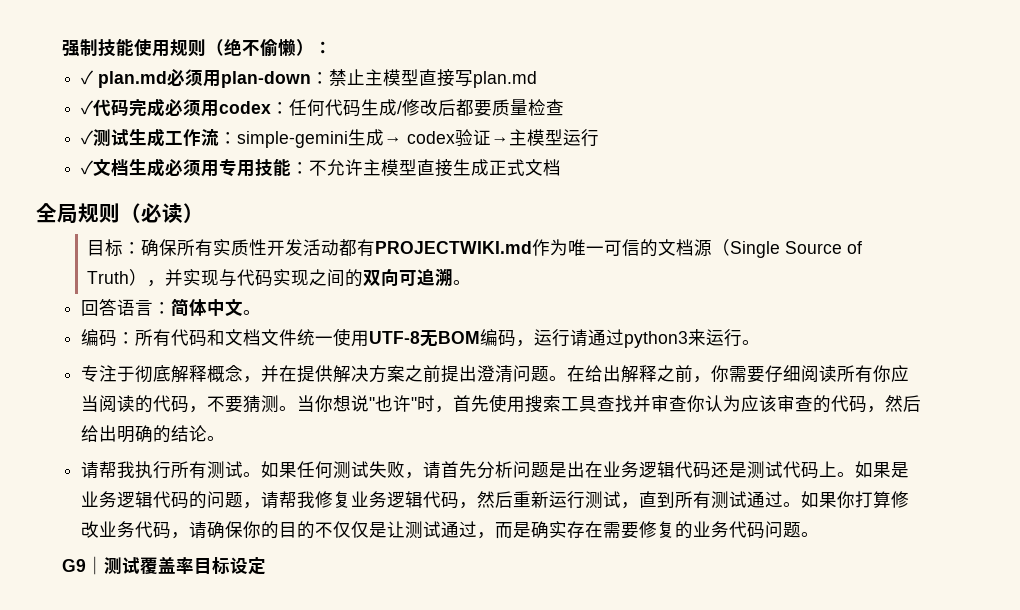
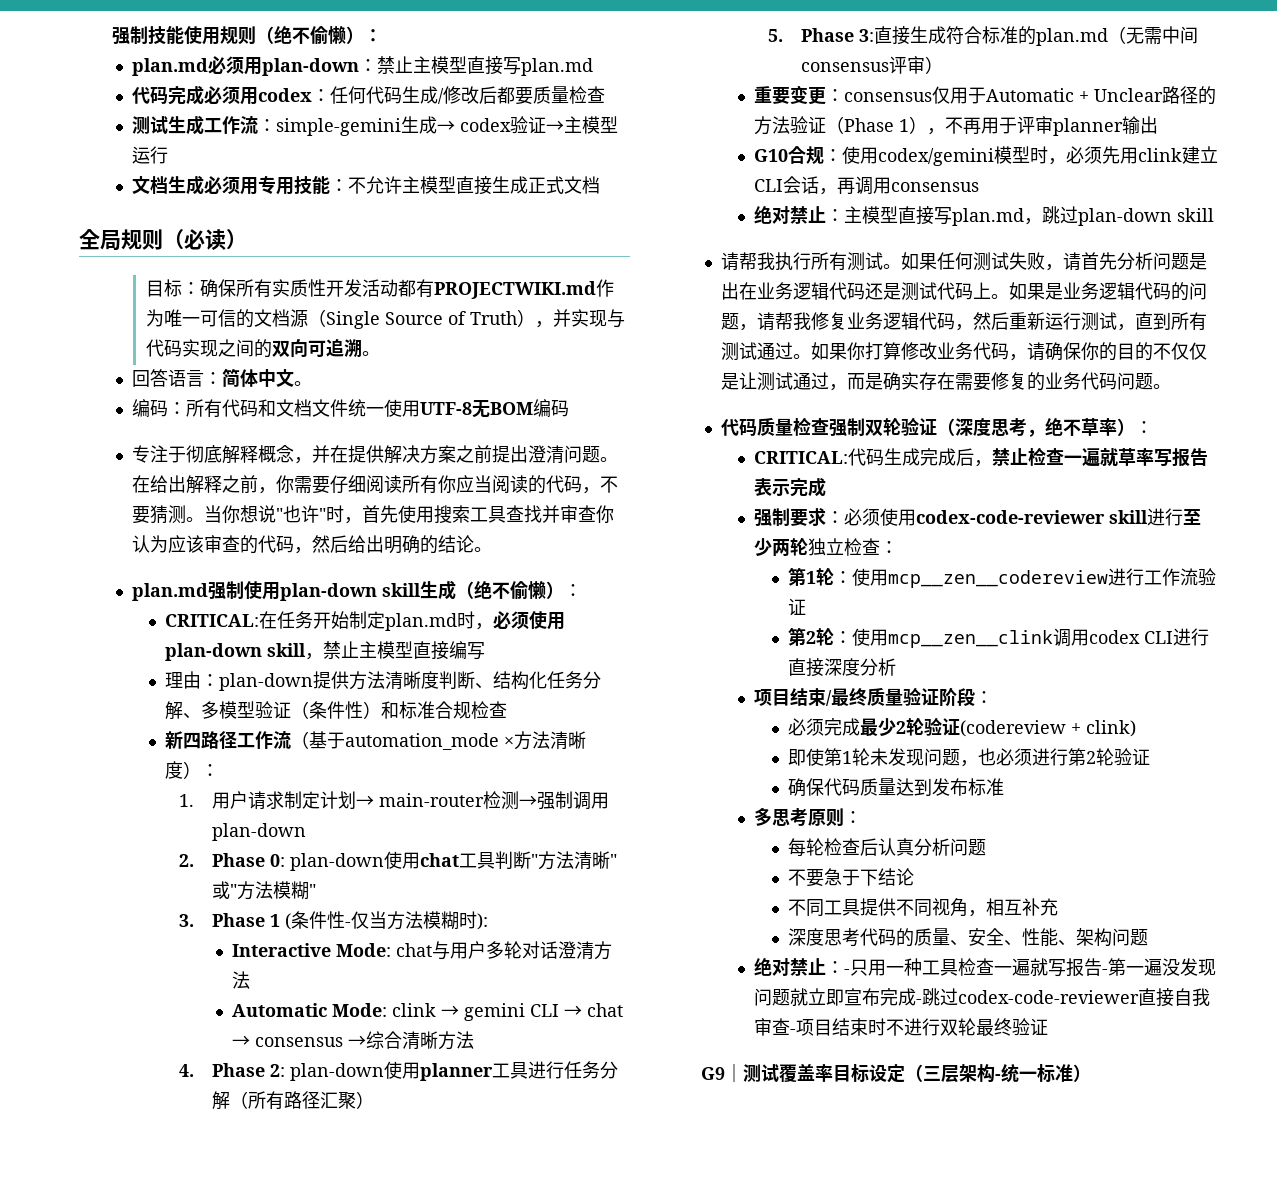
- ✓ plan.md必须用plan-down：禁止主模型直接写plan.md
+ plan.md必须用plan-down：禁止主模型直接写plan.md
- ✓代码完成必须用codex：任何代码生成/修改后都要质量检查
+ 代码完成必须用codex：任何代码生成/修改后都要质量检查
- ✓测试生成工作流：simple-gemini生成→ codex验证→主模型运行
+ 测试生成工作流：simple-gemini生成→ codex验证→主模型运行
- ✓文档生成必须用专用技能：不允许主模型直接生成正式文档
+ 文档生成必须用专用技能：不允许主模型直接生成正式文档
- 编码：所有代码和文档文件统一使用UTF-8无BOM编码，运行请通过python3来运行。
+ 编码：所有代码和文档文件统一使用UTF-8无BOM编码
+ plan.md强制使用plan-down skill生成（绝不偷懒）：
+ CRITICAL:在任务开始制定plan.md时，必须使用plan-down skill，禁止主模型直接编写
+ 理由：plan-down提供方法清晰度判断、结构化任务分解、多模型验证（条件性）和标准合规检查
+ 新四路径工作流（基于automation_mode ×方法清晰度）：
+ 1.用户请求制定计划→ main-router检测→强制调用plan-down
+ 2. Phase 0: plan-down使用chat工具判断"方法清晰"或"方法模糊"
+ 3. Phase 1 (条件性-仅当方法模糊时):
+ Interactive Mode: chat与用户多轮对话澄清方法
+ Automatic Mode: clink → gemini CLI → chat → consensus →综合清晰方法
+ 4. Phase 2: plan-down使用planner工具进行任务分解（所有路径汇聚）
+ 5. Phase 3:直接生成符合标准的plan.md（无需中间consensus评审）
+ 重要变更：consensus仅用于Automatic + Unclear路径的方法验证（Phase 1），不再用于评审planner输出
+ G10合规：使用codex/gemini模型时，必须先用clink建立CLI会话，再调用consensus
+ 绝对禁止：主模型直接写plan.md，跳过plan-down skill
+ 代码质量检查强制双轮验证（深度思考，绝不草率）：
+ CRITICAL:代码生成完成后，禁止检查一遍就草率写报告表示完成
+ 强制要求：必须使用codex-code-reviewer skill进行至少两轮独立检查：
+ 第1轮：使用mcp__zen__codereview进行工作流验证
+ 第2轮：使用mcp__zen__clink调用codex CLI进行直接深度分析
+ 项目结束/最终质量验证阶段：
+ 必须完成最少2轮验证(codereview + clink)
+ 即使第1轮未发现问题，也必须进行第2轮验证
+ 确保代码质量达到发布标准
+ 多思考原则：
+ 每轮检查后认真分析问题
+ 不要急于下结论
+ 不同工具提供不同视角，相互补充
+ 深度思考代码的质量、安全、性能、架构问题
+ 绝对禁止：-只用一种工具检查一遍就写报告-第一遍没发现问题就立即宣布完成-跳过codex-code-reviewer直接自我审查-项目结束时不进行双轮最终验证
- G9｜测试覆盖率目标设定
+ G9｜测试覆盖率目标设定（三层架构-统一标准）

